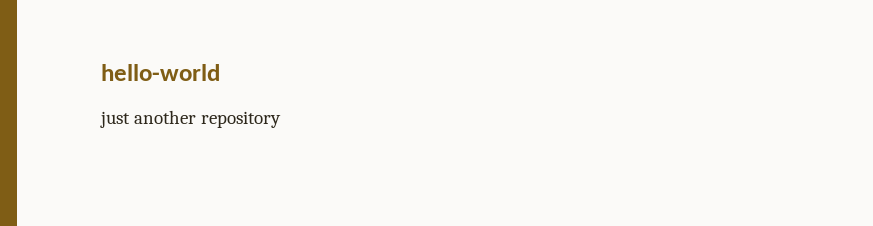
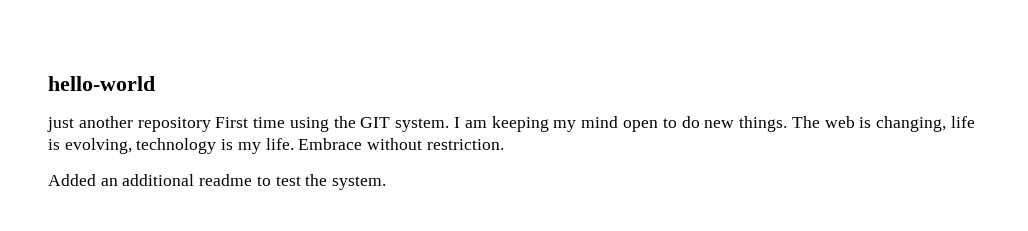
- just another repository
+ just another repository First time using the GIT system. I am keeping my mind open to do new things. The web is changing, life is evolving, technology is my life. Embrace without restriction.
+ Added an additional readme to test the system.

